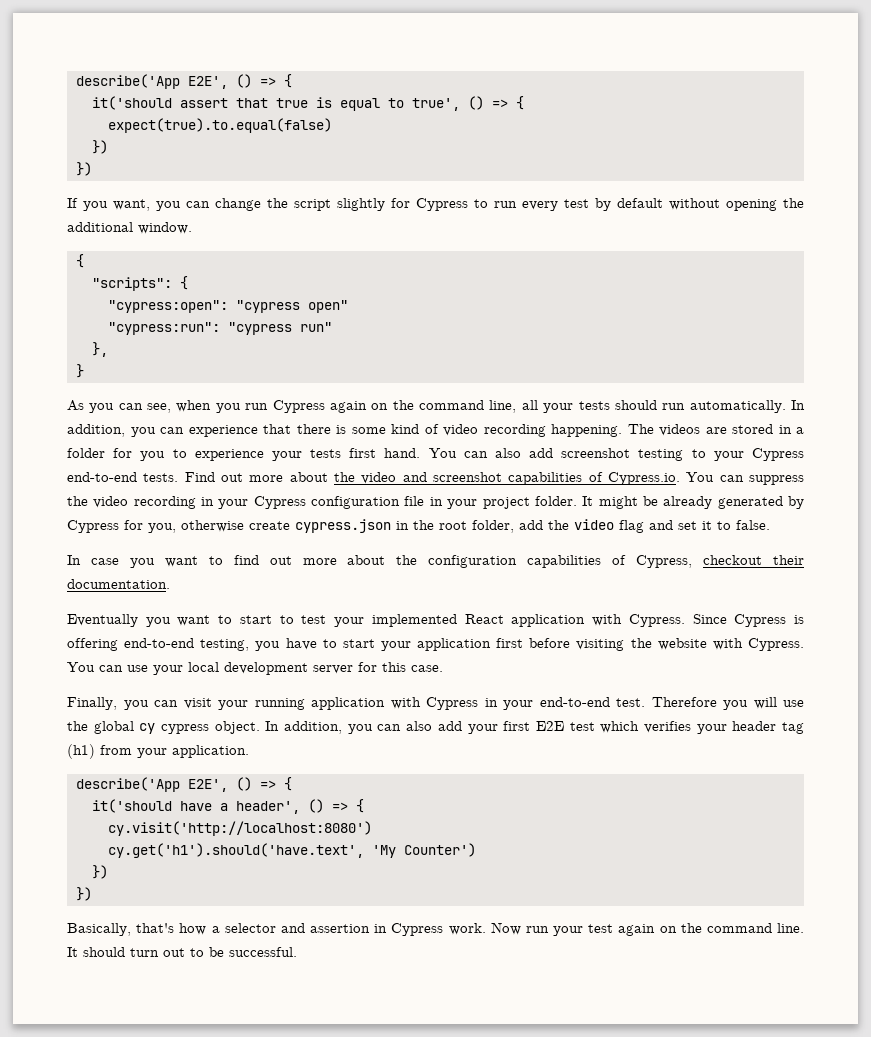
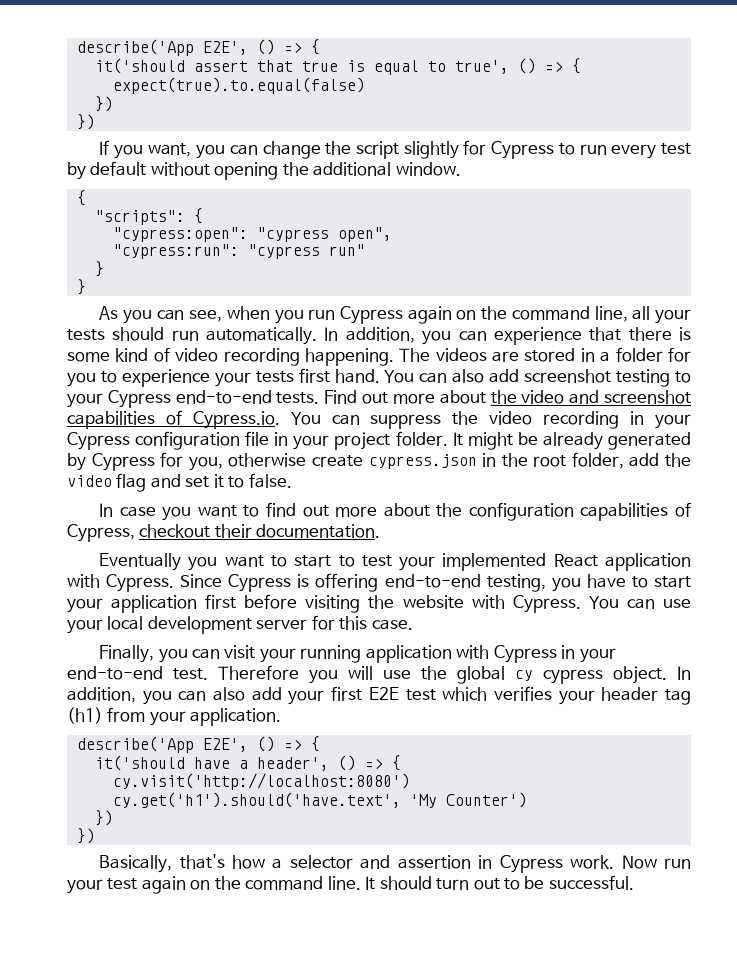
- "cypress:open": "cypress open"
+ "cypress:open": "cypress open",
  "cypress:run": "cypress run"
- },
+ }

